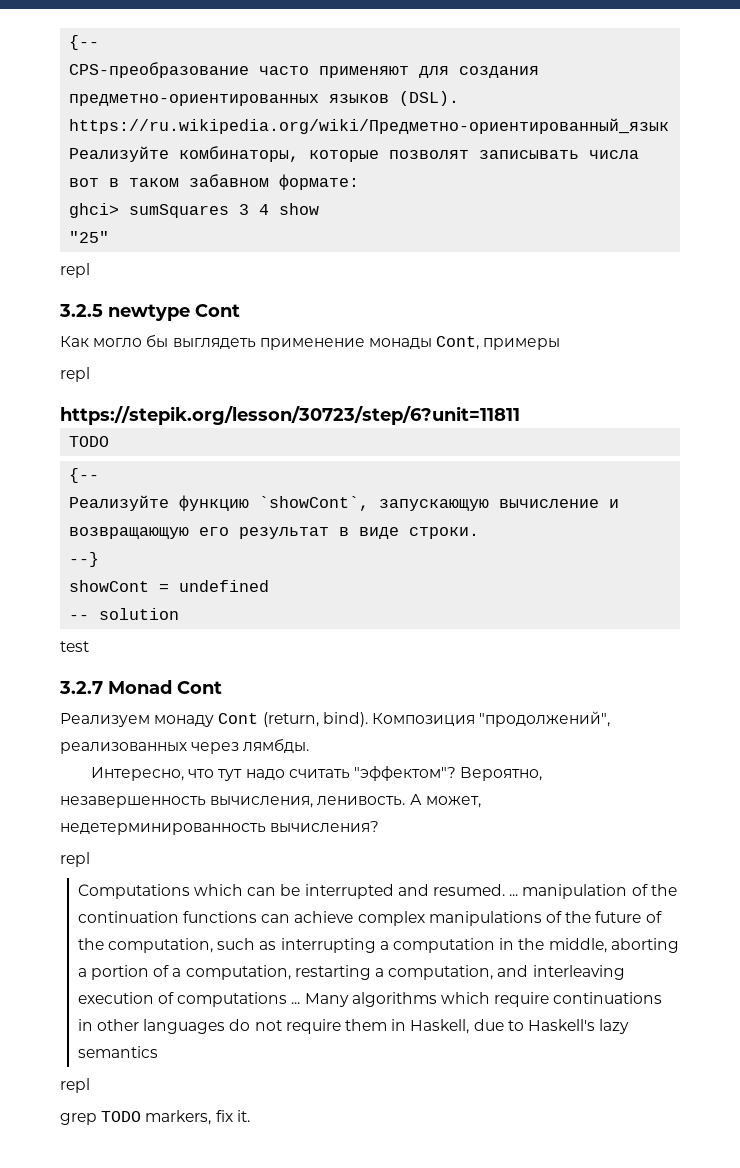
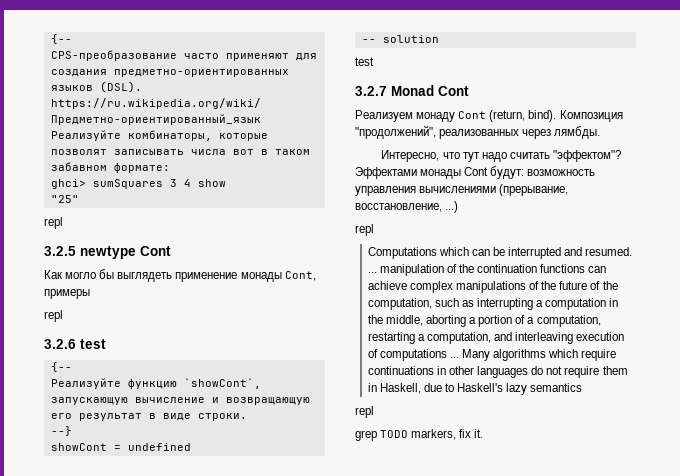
- https://stepik.org/lesson/30723/step/6?unit=11811
- TODO
+ 3.2.6 test
- Вероятно, незавершенность вычисления, ленивость. А может, недетерминированность вычисления?
+ Эффектами монады Cont будут: возможность управления вычислениями (прерывание, восстановление, ...)

